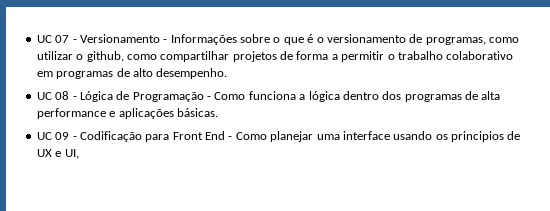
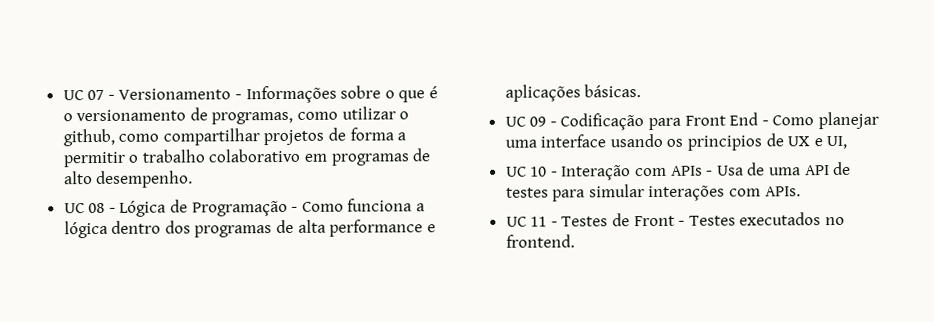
+ UC 10 - Interação com APIs - Usa de uma API de testes para simular interações com APIs.
+ UC 11 - Testes de Front - Testes executados no frontend.

